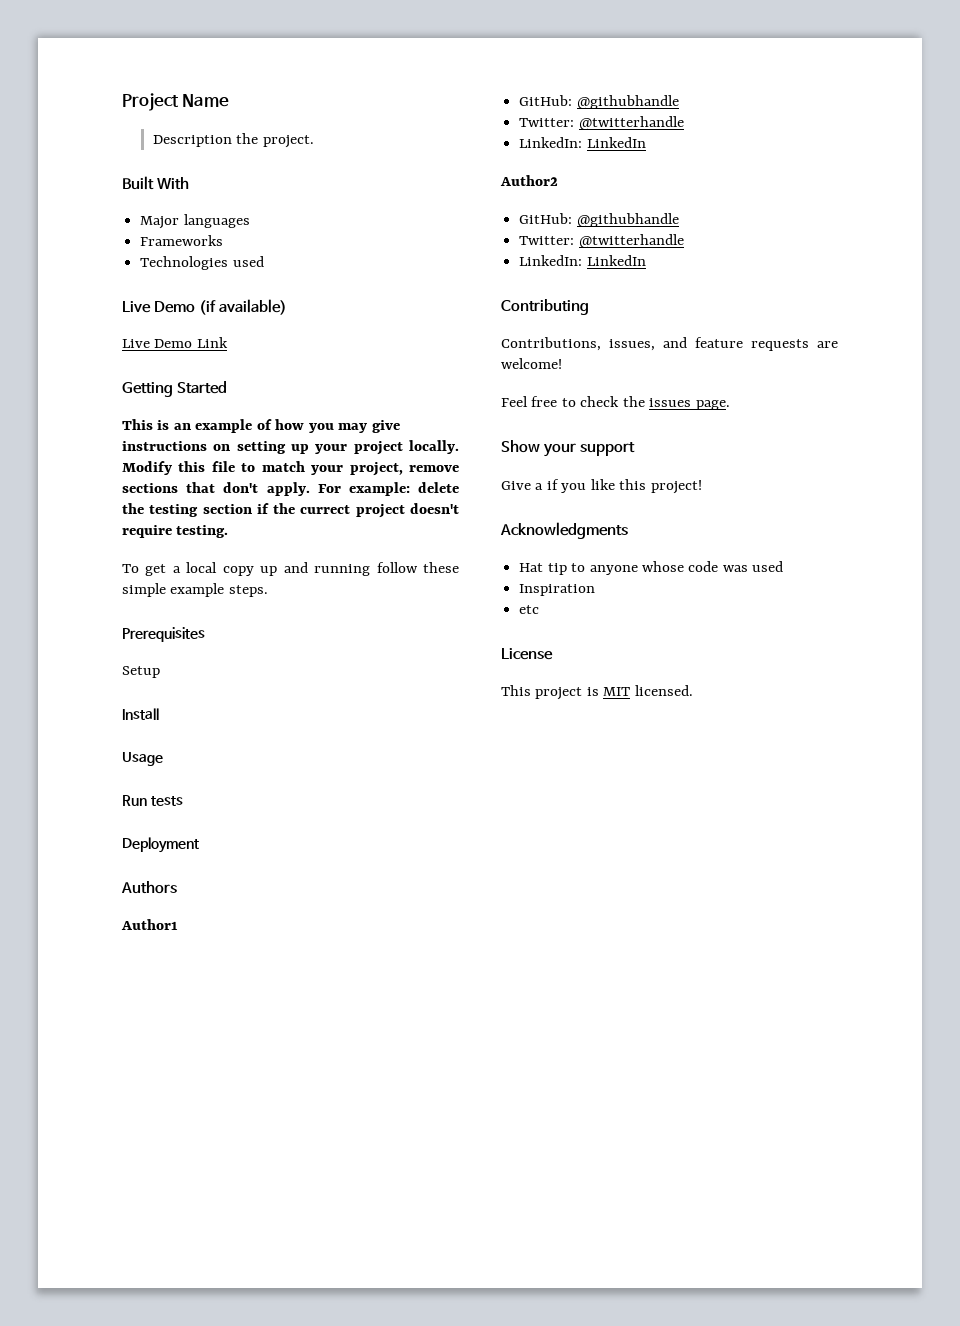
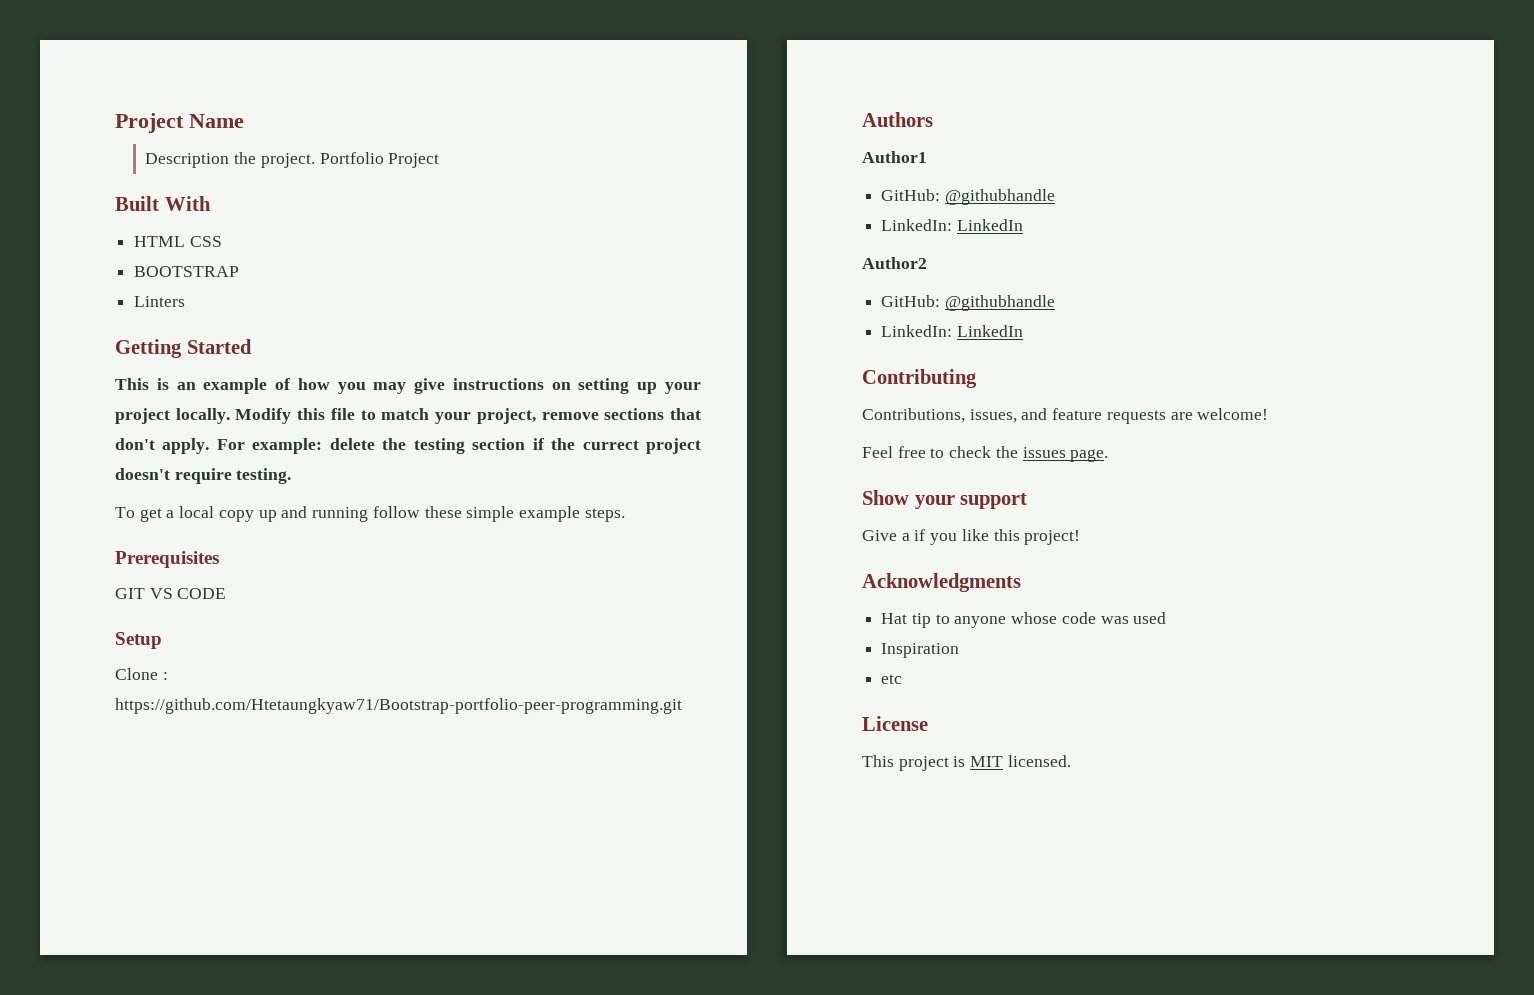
+ Portfolio Project
- Major languages
- Frameworks
- Technologies used
- Live Demo (if available)
- Live Demo Link
+ HTML CSS
+ BOOTSTRAP
+ Linters
+ GIT VS CODE
  Setup
- Install
- Usage
- Run tests
- Deployment
+ Clone : https://github.com/Htetaungkyaw71/Bootstrap-portfolio-peer-programming.git
  Author1
  GitHub: @githubhandle
- Twitter: @twitterhandle
  Author2
  GitHub: @githubhandle
- Twitter: @twitterhandle

